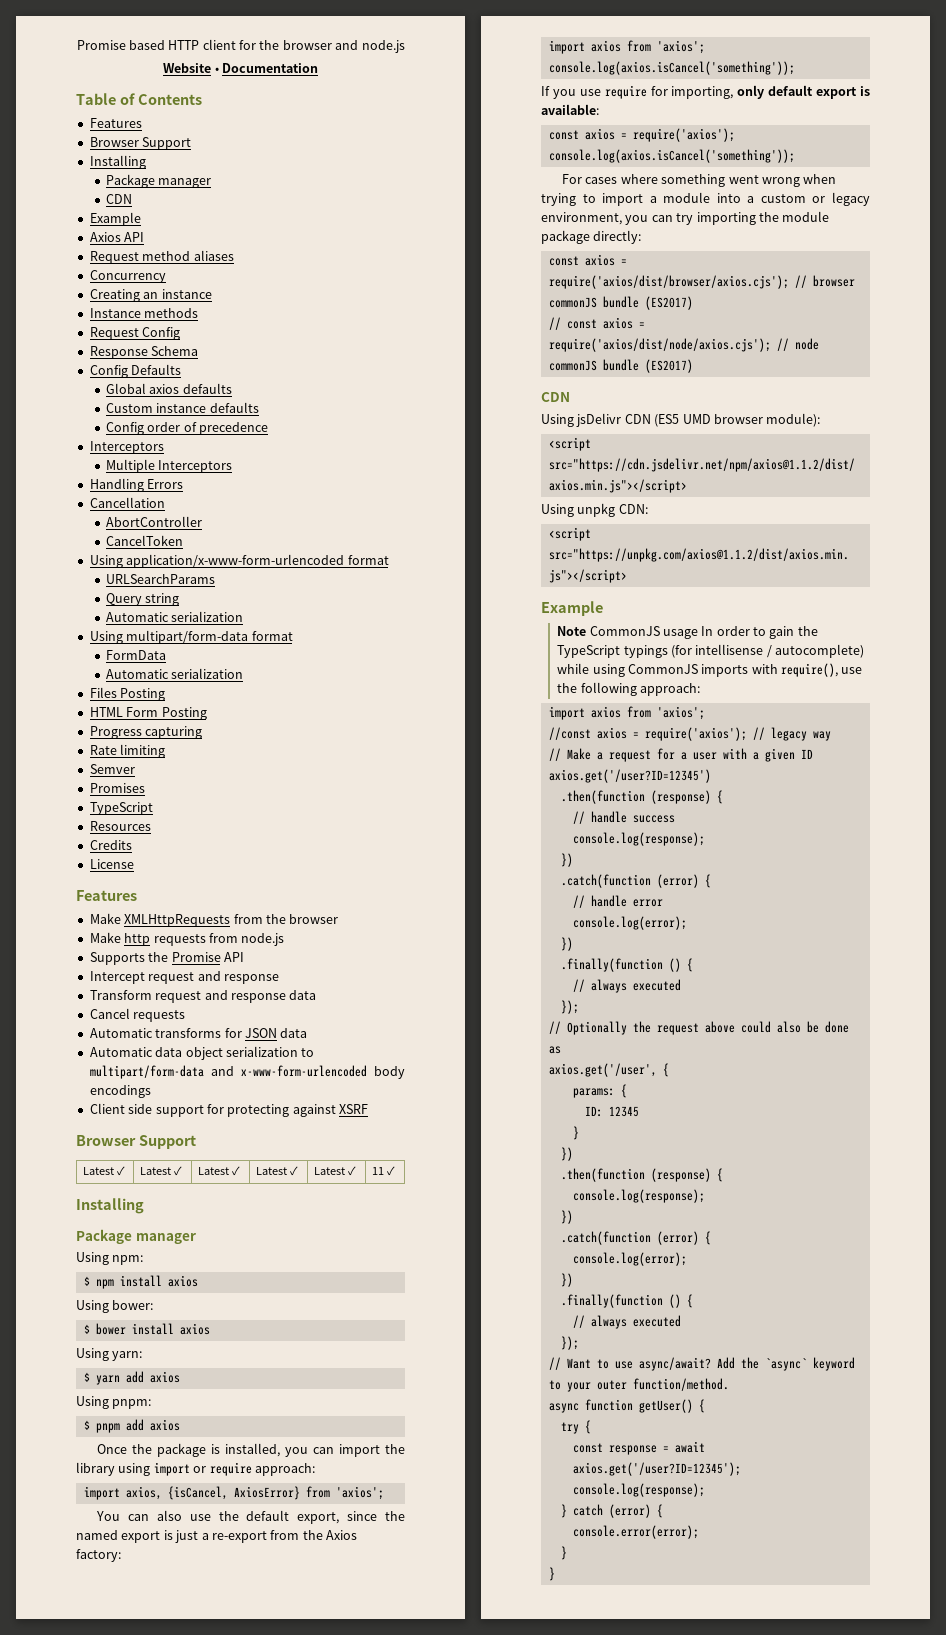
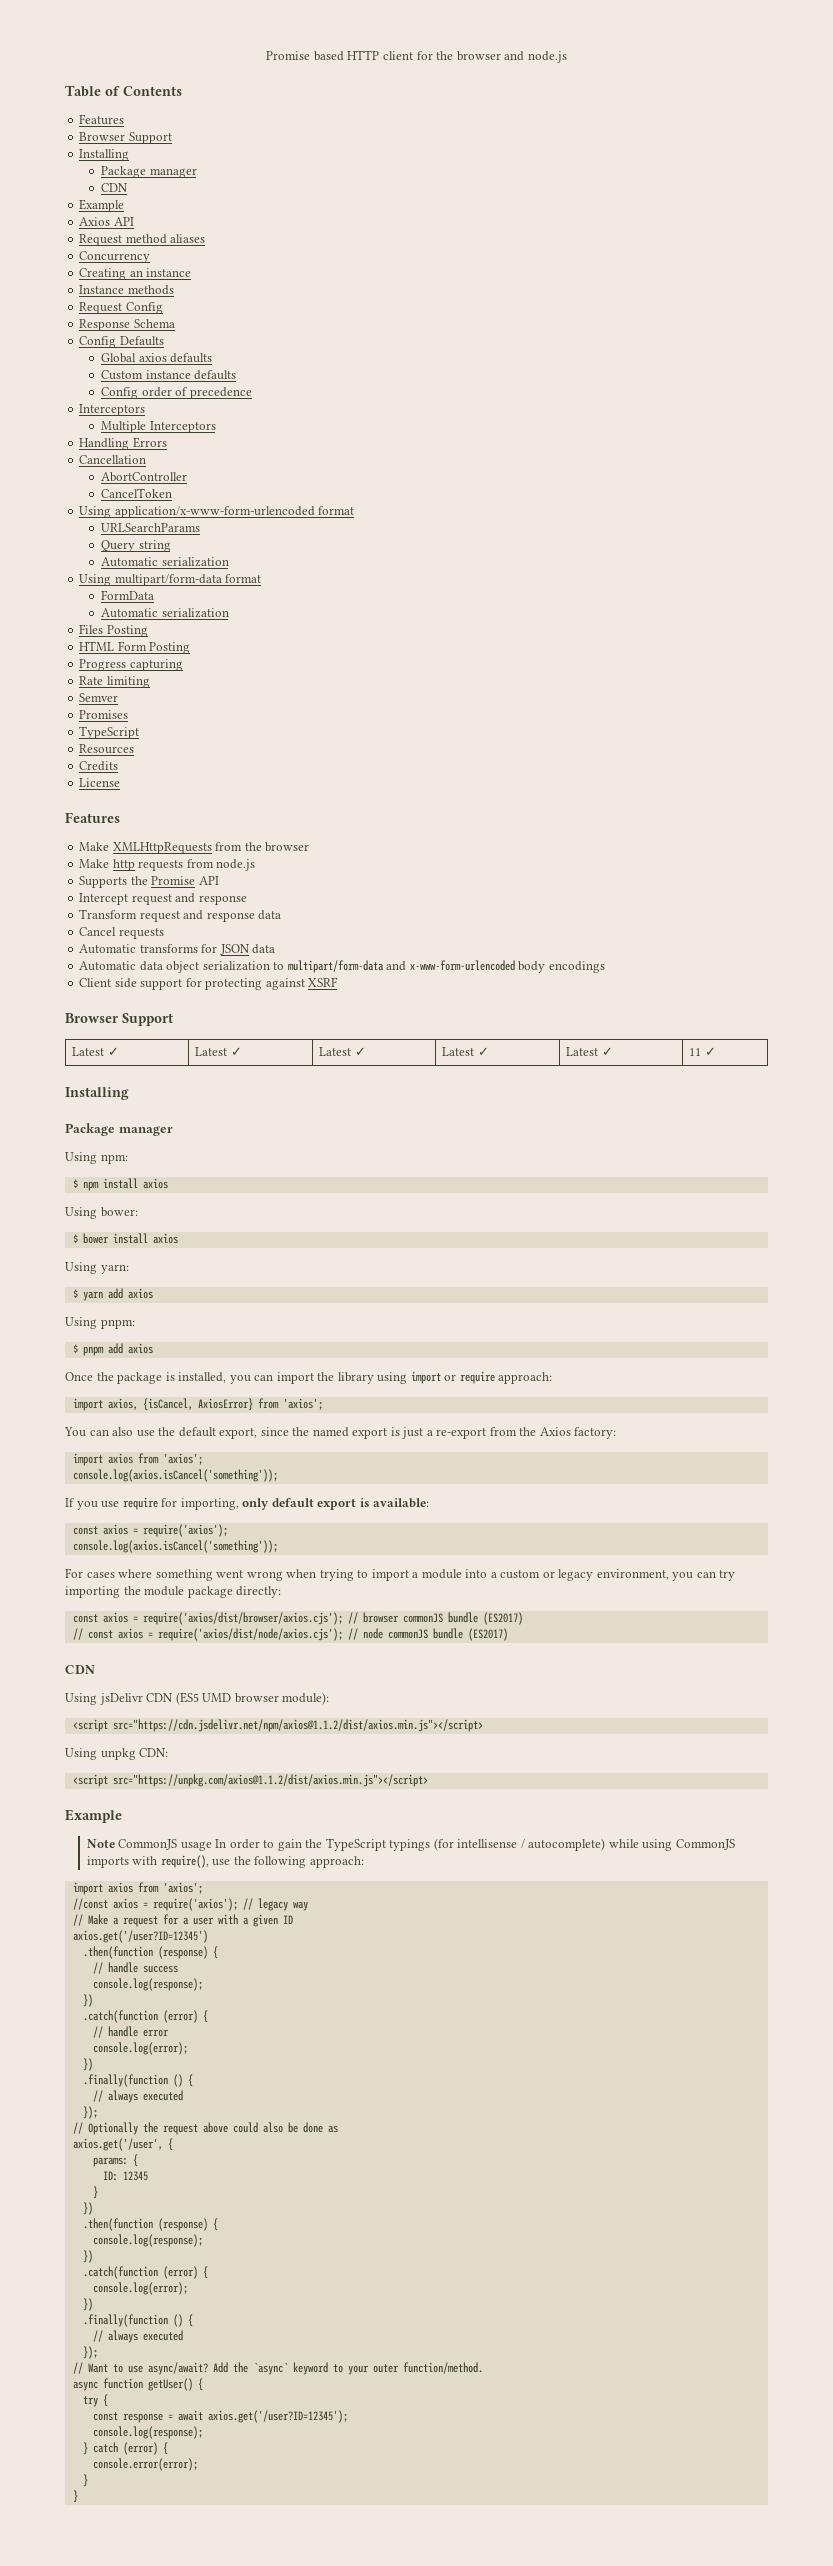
- Website • Documentation

